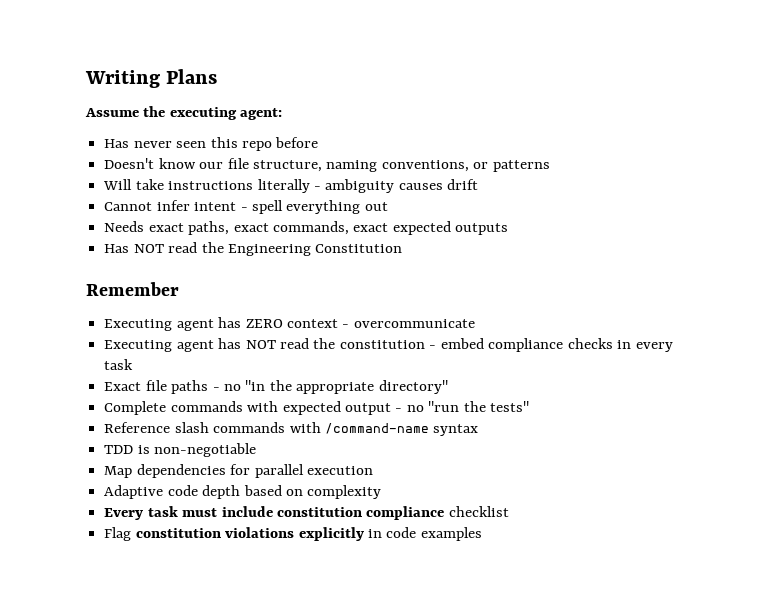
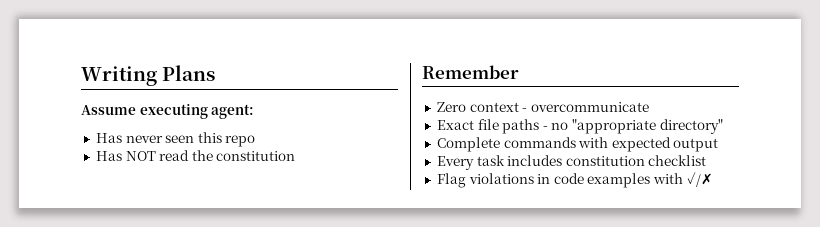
- Assume the executing agent:
+ Assume executing agent:
- Has never seen this repo before
- Doesn't know our file structure, naming conventions, or patterns
- Will take instructions literally - ambiguity causes drift
- Cannot infer intent - spell everything out
- Needs exact paths, exact commands, exact expected outputs
+ Has never seen this repo
- Has NOT read the Engineering Constitution
+ Has NOT read the constitution
- Executing agent has ZERO context - overcommunicate
+ Zero context - overcommunicate
- Executing agent has NOT read the constitution - embed compliance checks in every task
- Exact file paths - no "in the appropriate directory"
+ Exact file paths - no "appropriate directory"
- Complete commands with expected output - no "run the tests"
- Reference slash commands with /command-name syntax
- TDD is non-negotiable
- Map dependencies for parallel execution
- Adaptive code depth based on complexity
- Every task must include constitution compliance checklist
+ Complete commands with expected output
+ Every task includes constitution checklist
- Flag constitution violations explicitly in code examples
+ Flag violations in code examples with ✓/✗

